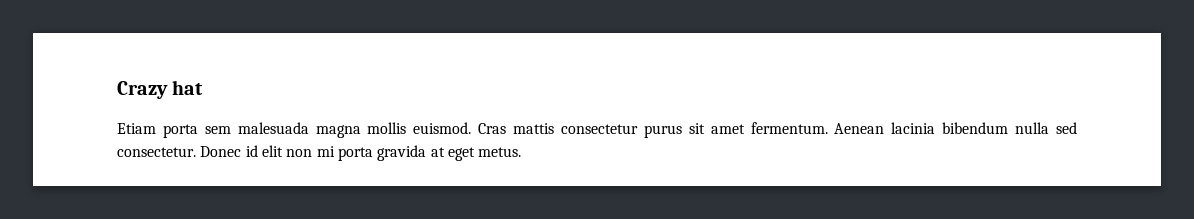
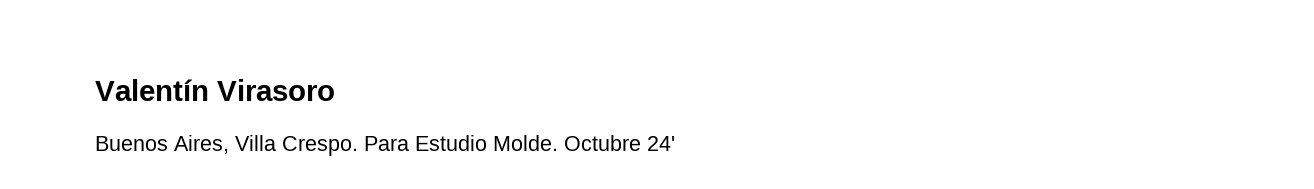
- Crazy hat
- Etiam porta sem malesuada magna mollis euismod. Cras mattis consectetur purus sit amet fermentum. Aenean lacinia bibendum nulla sed consectetur. Donec id elit non mi porta gravida at eget metus.
+ Valentín Virasoro
+ Buenos Aires, Villa Crespo. Para Estudio Molde. Octubre 24'

